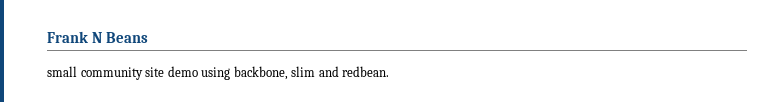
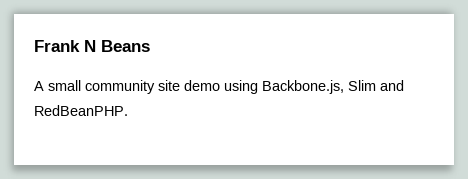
- small community site demo using backbone, slim and redbean.
+ A small community site demo using Backbone.js, Slim and RedBeanPHP.

